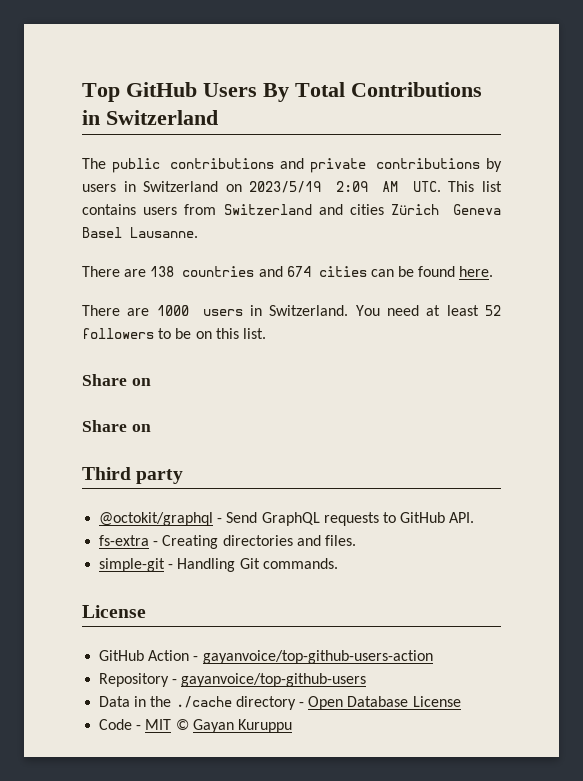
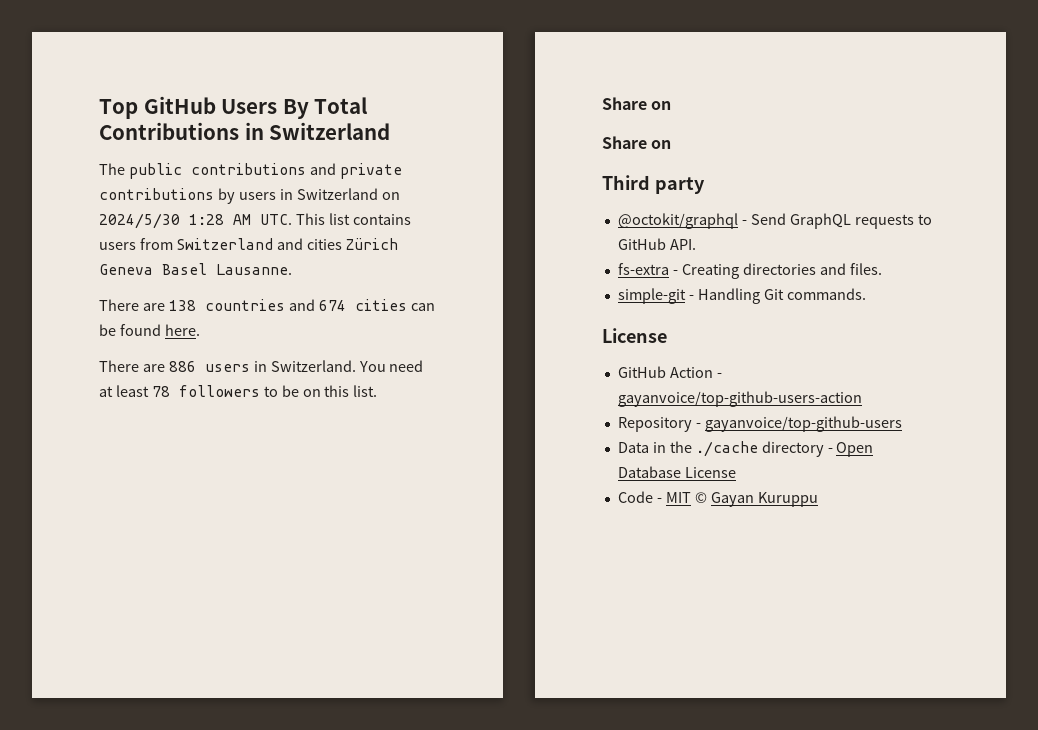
- The public contributions and private contributions by users in Switzerland on 2023/5/19 2:09 AM UTC. This list contains users from Switzerland and cities Zürich Geneva Basel Lausanne.
+ The public contributions and private contributions by users in Switzerland on 2024/5/30 1:28 AM UTC. This list contains users from Switzerland and cities Zürich Geneva Basel Lausanne.
- There are 1000 users in Switzerland.
+ There are 886 users in Switzerland.
- You need at least 52 followers to be on this list.
+ You need at least 78 followers to be on this list.

